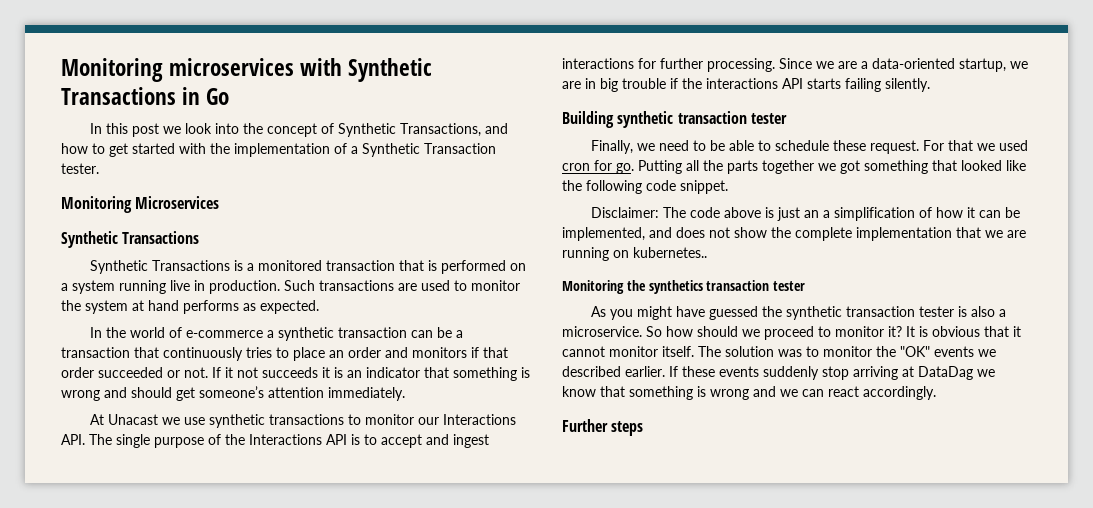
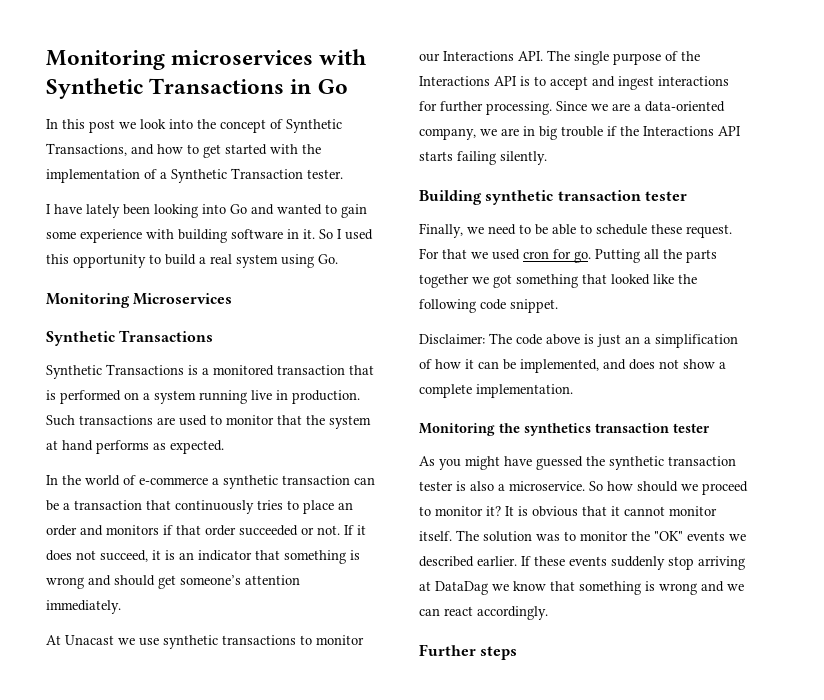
+ I have lately been looking into Go and wanted to gain some experience with building software in it. So I used this opportunity to build a real system using Go.
- Such transactions are used to monitor the system at hand performs as expected.
+ Such transactions are used to monitor that the system at hand performs as expected.
- If it not succeeds it is an indicator that something is wrong and should get someone’s attention immediately.
+ If it does not succeed, it is an indicator that something is wrong and should get someone’s attention immediately.
- Since we are a data-oriented startup, we are in big trouble if the interactions API starts failing silently.
+ Since we are a data-oriented company, we are in big trouble if the Interactions API starts failing silently.
- Disclaimer: The code above is just an a simplification of how it can be implemented, and does not show the complete implementation that we are running on kubernetes..
+ Disclaimer: The code above is just an a simplification of how it can be implemented, and does not show a complete implementation.

